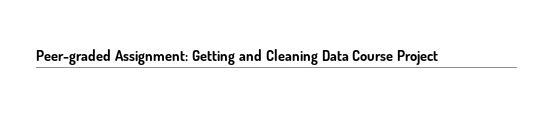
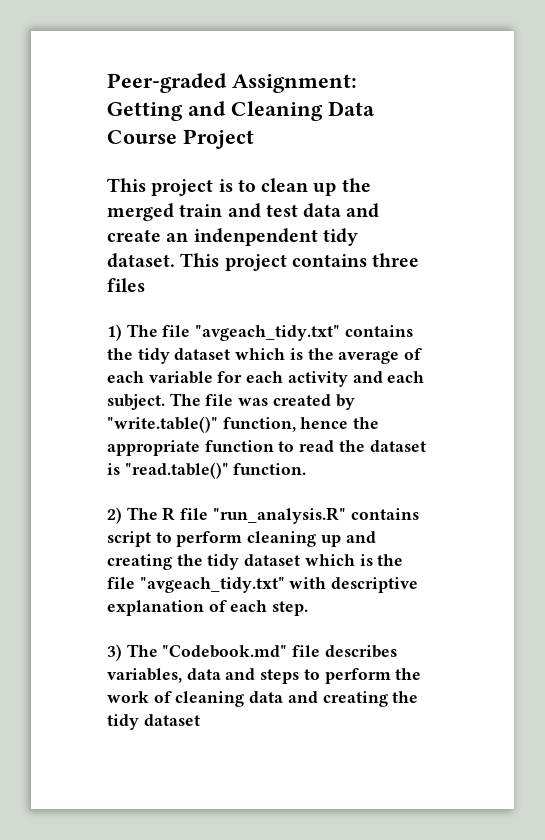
+ This project is to clean up the merged train and test data and create an indenpendent tidy dataset. This project contains three files
+ 1) The file "avgeach_tidy.txt" contains the tidy dataset which is the average of each variable for each activity and each subject. The file was created by "write.table()" function, hence the appropriate function to read the dataset is "read.table()" function.
+ 2) The R file "run_analysis.R" contains script to perform cleaning up and creating the tidy dataset which is the file "avgeach_tidy.txt" with descriptive explanation of each step.
+ 3) The "Codebook.md" file describes variables, data and steps to perform the work of cleaning data and creating the tidy dataset

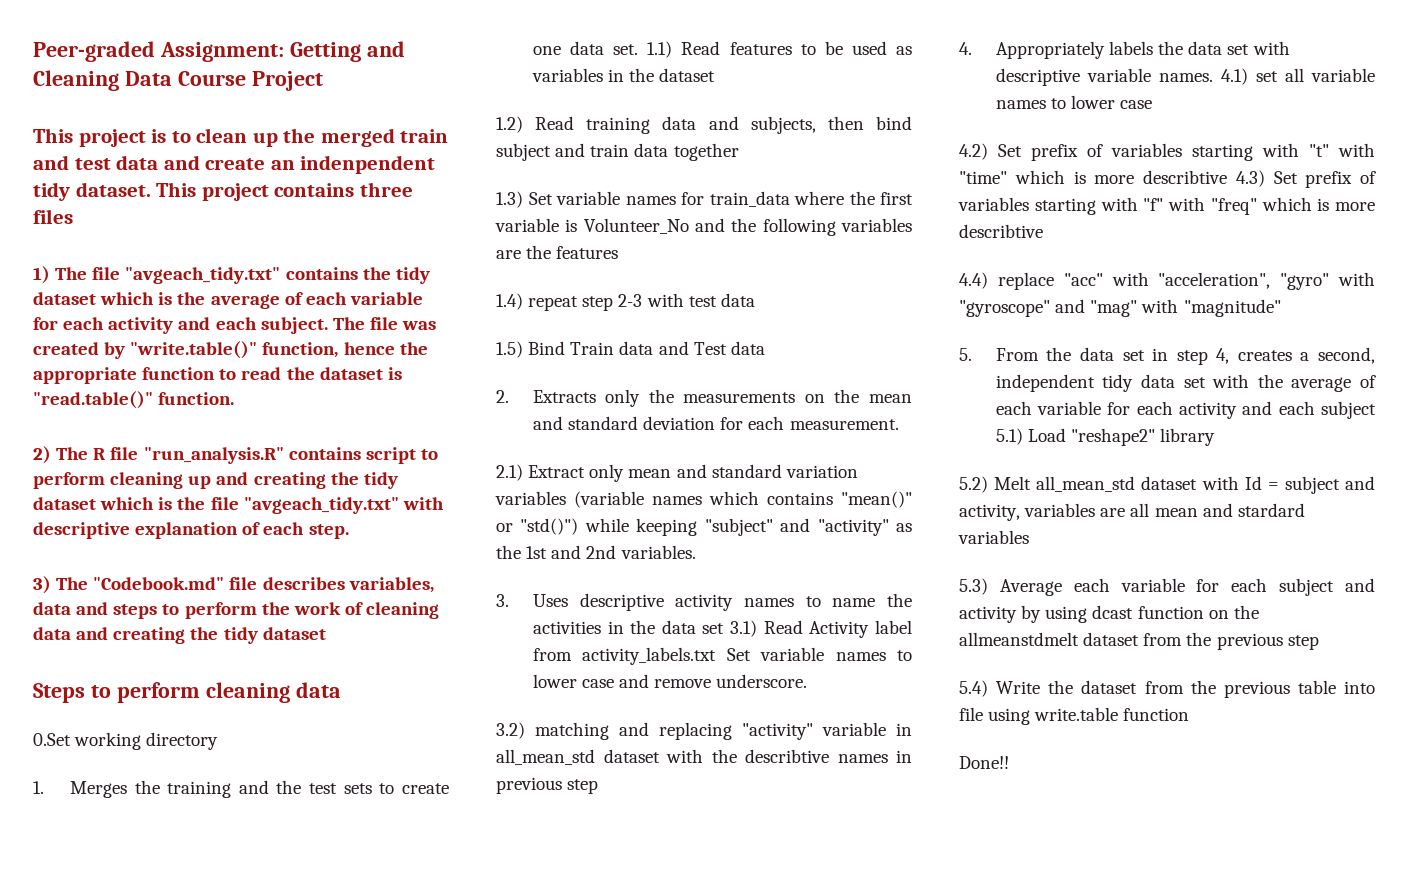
+ Steps to perform cleaning data
+ 0.Set working directory
+ 1. Merges the training and the test sets to create one data set. 1.1) Read features to be used as variables in the dataset
+ 1.2) Read training data and subjects, then bind subject and train data together
+ 1.3) Set variable names for train_data where the first variable is Volunteer_No and the following variables are the features
+ 1.4) repeat step 2-3 with test data
+ 1.5) Bind Train data and Test data
+ 2. Extracts only the measurements on the mean and standard deviation for each measurement.
+ 2.1) Extract only mean and standard variation variables (variable names which contains "mean()" or "std()") while keeping "subject" and "activity" as the 1st and 2nd variables.
+ 3. Uses descriptive activity names to name the activities in the data set 3.1) Read Activity label from activity_labels.txt Set variable names to lower case and remove underscore.
+ 3.2) matching and replacing "activity" variable in all_mean_std dataset with the describtive names in previous step
+ 4. Appropriately labels the data set with descriptive variable names. 4.1) set all variable names to lower case
+ 4.2) Set prefix of variables starting with "t" with "time" which is more describtive 4.3) Set prefix of variables starting with "f" with "freq" which is more describtive
+ 4.4) replace "acc" with "acceleration", "gyro" with "gyroscope" and "mag" with "magnitude"
+ 5. From the data set in step 4, creates a second, independent tidy data set with the average of each variable for each activity and each subject 5.1) Load "reshape2" library
+ 5.2) Melt all_mean_std dataset with Id = subject and activity, variables are all mean and stardard variables
+ 5.3) Average each variable for each subject and activity by using dcast function on the allmeanstdmelt dataset from the previous step
+ 5.4) Write the dataset from the previous table into file using write.table function
+ Done!!

